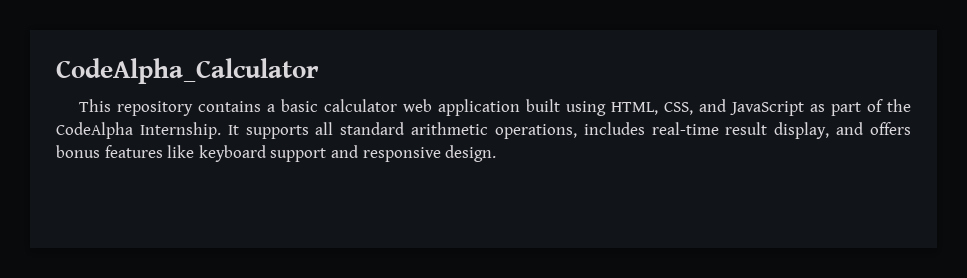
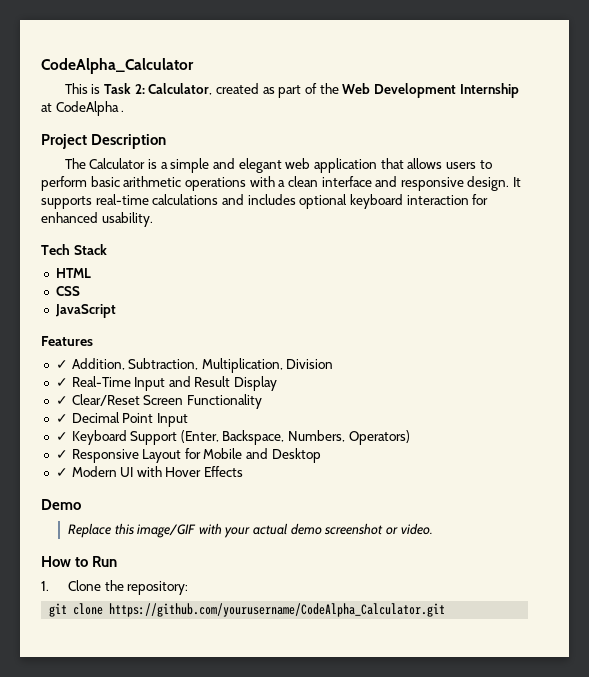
- This repository contains a basic calculator web application built using HTML, CSS, and JavaScript as part of the CodeAlpha Internship. It supports all standard arithmetic operations, includes real-time result display, and offers bonus features like keyboard support and responsive design.
+ This is Task 2: Calculator, created as part of the Web Development Internship at CodeAlpha .
+ Project Description
+ The Calculator is a simple and elegant web application that allows users to perform basic arithmetic operations with a clean interface and responsive design. It supports real-time calculations and includes optional keyboard interaction for enhanced usability.
+ Tech Stack
+ HTML
+ CSS
+ JavaScript
+ Features
+ ✓ Addition, Subtraction, Multiplication, Division
+ ✓ Real-Time Input and Result Display
+ ✓ Clear/Reset Screen Functionality
+ ✓ Decimal Point Input
+ ✓ Keyboard Support (Enter, Backspace, Numbers, Operators)
+ ✓ Responsive Layout for Mobile and Desktop
+ ✓ Modern UI with Hover Effects
+ Demo
+ Replace this image/GIF with your actual demo screenshot or video.
+ How to Run
+ 1. Clone the repository:
+ git clone https://github.com/yourusername/CodeAlpha_Calculator.git

